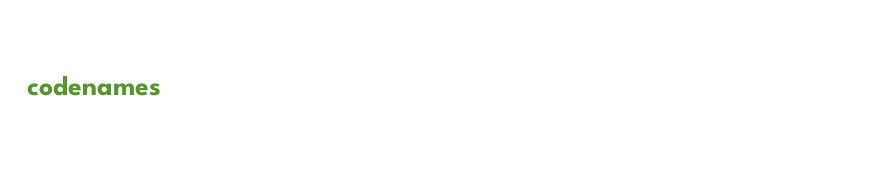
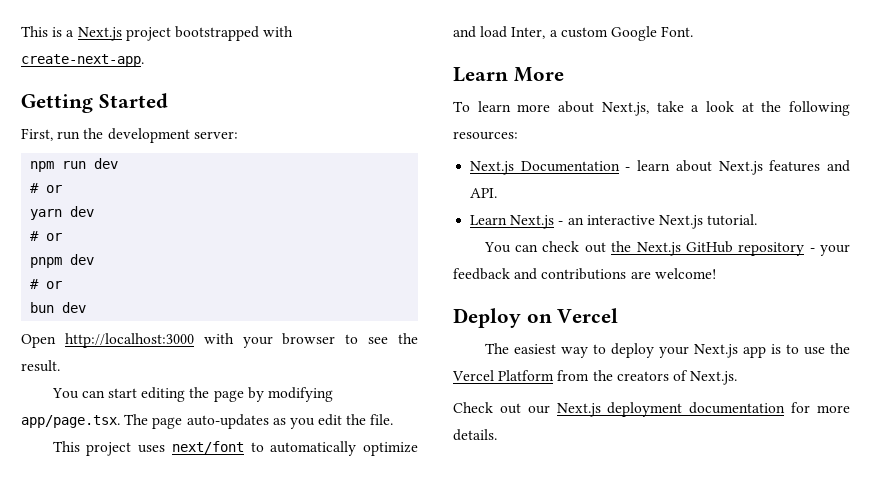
- codenames
+ This is a Next.js project bootstrapped with create-next-app.
+ Getting Started
+ First, run the development server:
+ npm run dev
+ # or
+ yarn dev
+ # or
+ pnpm dev
+ # or
+ bun dev
+ Open http://localhost:3000 with your browser to see the result.
+ You can start editing the page by modifying app/page.tsx. The page auto-updates as you edit the file.
+ This project uses next/font to automatically optimize and load Inter, a custom Google Font.
+ Learn More
+ To learn more about Next.js, take a look at the following resources:
+ Next.js Documentation - learn about Next.js features and API.
+ Learn Next.js - an interactive Next.js tutorial.
+ You can check out the Next.js GitHub repository - your feedback and contributions are welcome!
+ Deploy on Vercel
+ The easiest way to deploy your Next.js app is to use the Vercel Platform from the creators of Next.js.
+ Check out our Next.js deployment documentation for more details.

